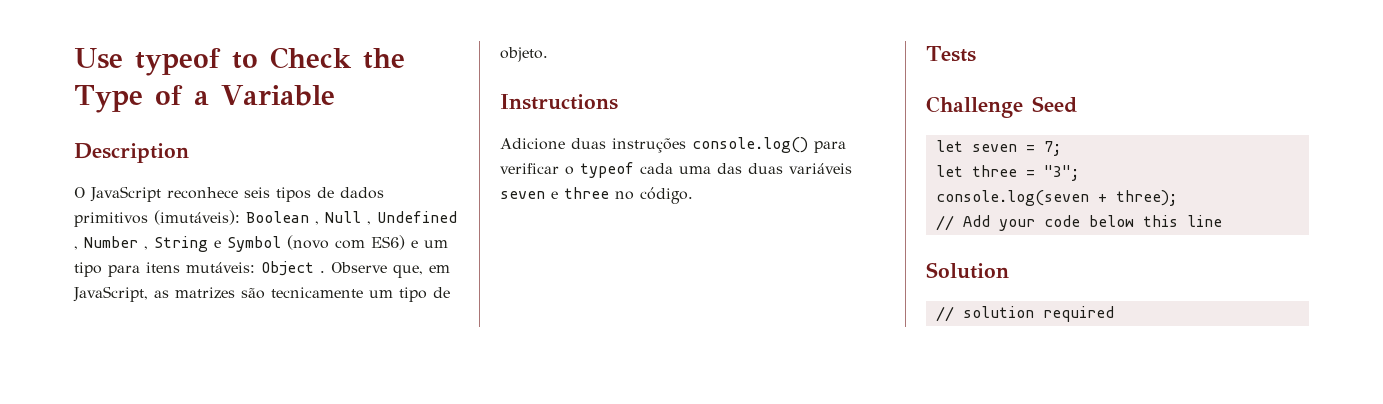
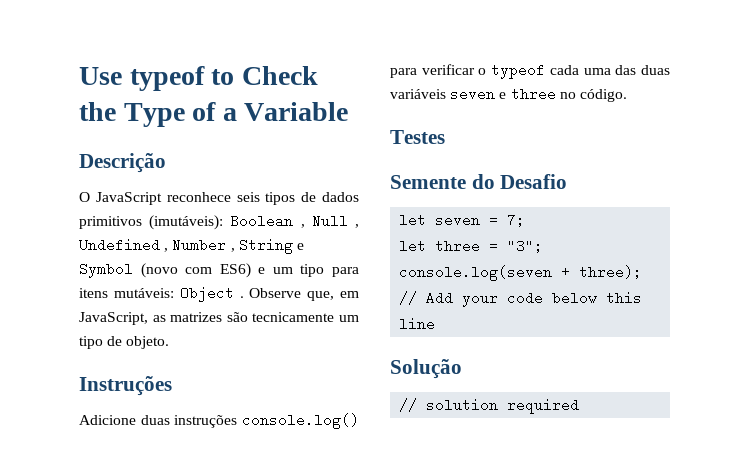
- Description
+ Descrição
- Instructions
+ Instruções
- Tests
- Challenge Seed
+ Testes
+ Semente do Desafio
- Solution
+ Solução

